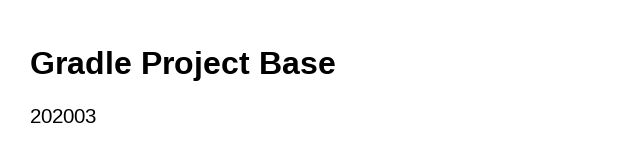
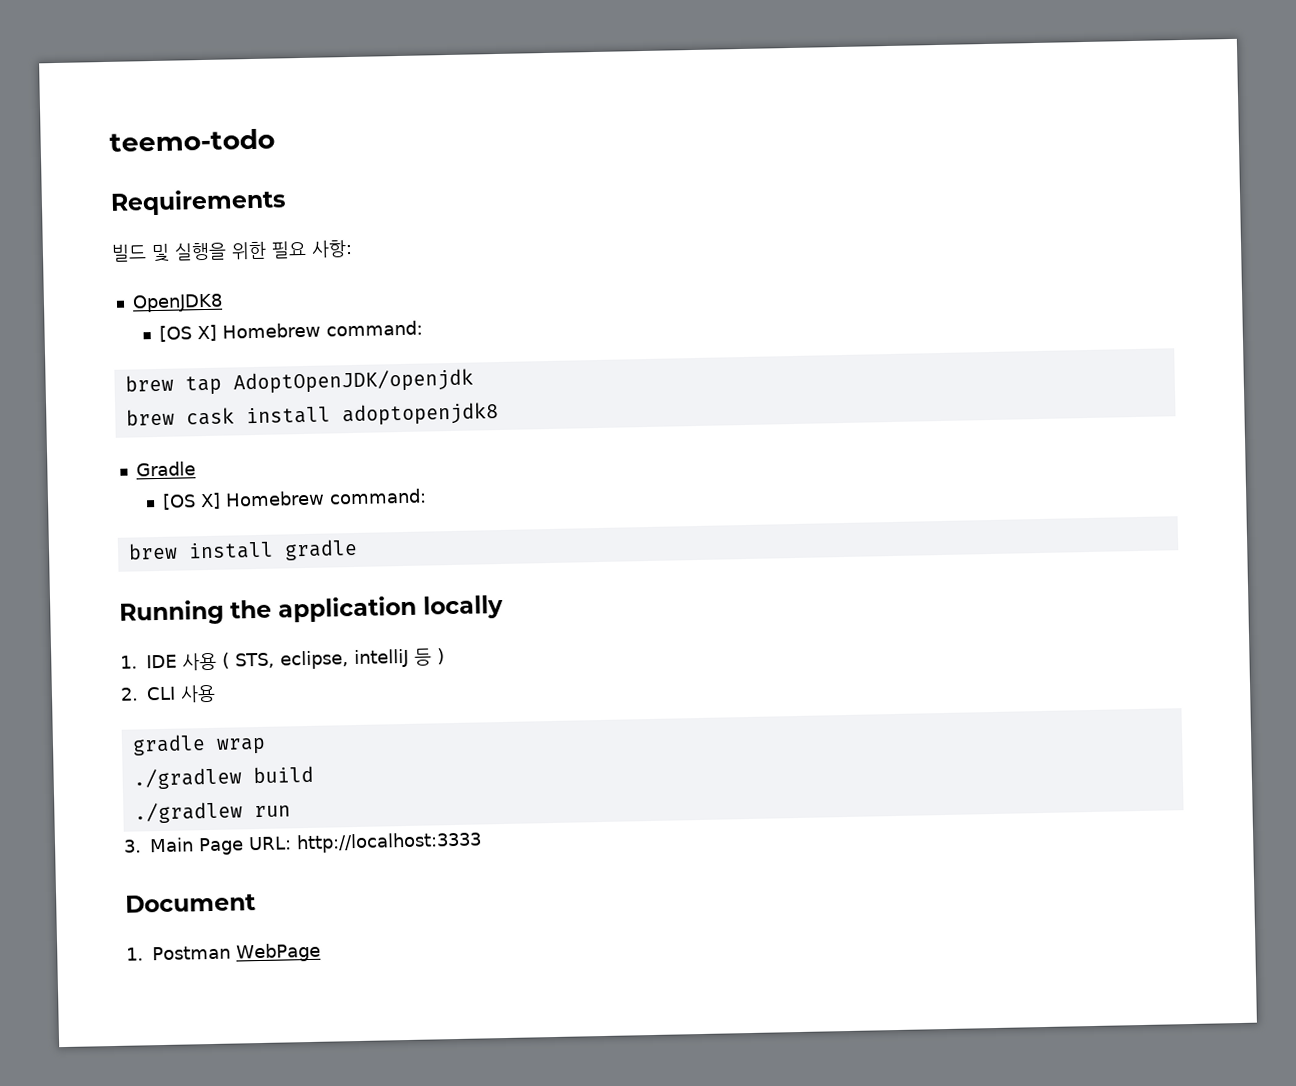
- Gradle Project Base
- 202003
+ teemo-todo
+ Requirements
+ 빌드 및 실행을 위한 필요 사항:
+ OpenJDK8
+ [OS X] Homebrew command:
+ brew tap AdoptOpenJDK/openjdk
+ brew cask install adoptopenjdk8
+ Gradle
+ [OS X] Homebrew command:
+ brew install gradle
+ Running the application locally
+ 1. IDE 사용 ( STS, eclipse, intelliJ 등 )
+ 2. CLI 사용
+ gradle wrap
+ ./gradlew build
+ ./gradlew run
+ 3. Main Page URL: http://localhost:3333
+ Document
+ 1. Postman WebPage

